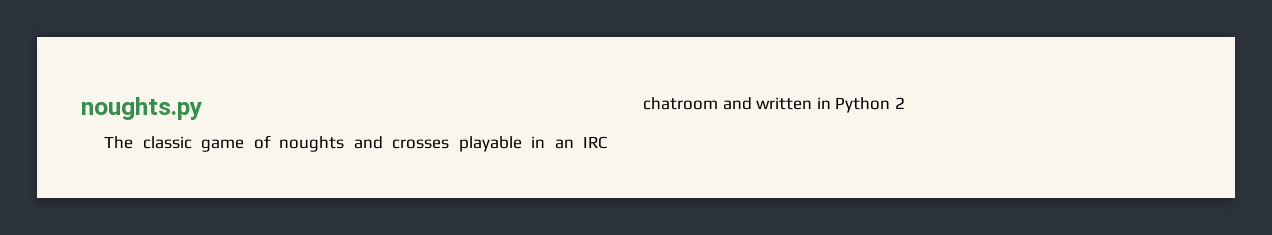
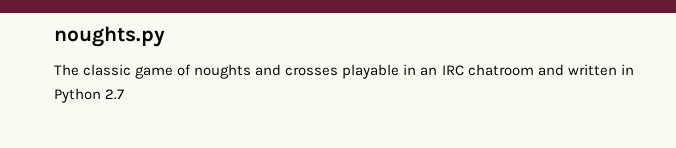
- The classic game of noughts and crosses playable in an IRC chatroom and written in Python 2
+ The classic game of noughts and crosses playable in an IRC chatroom and written in Python 2.7

